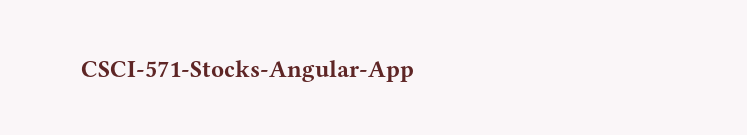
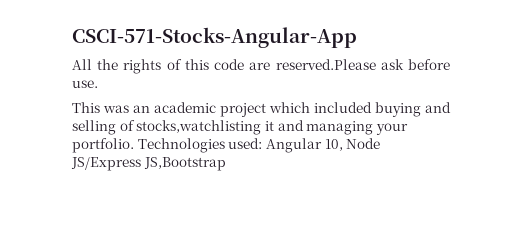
+ All the rights of this code are reserved.Please ask before use.
+ This was an academic project which included buying and selling of stocks,watchlisting it and managing your portfolio. Technologies used: Angular 10, Node JS/Express JS,Bootstrap

